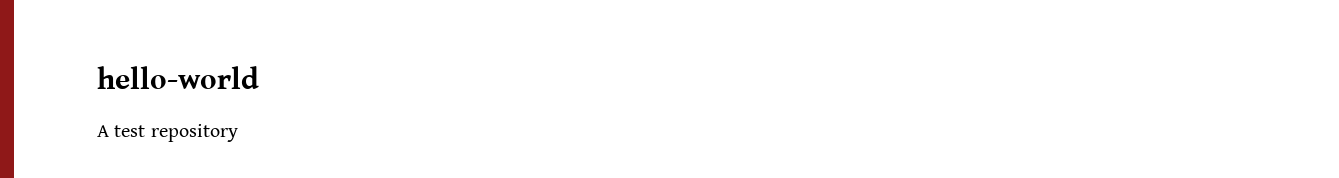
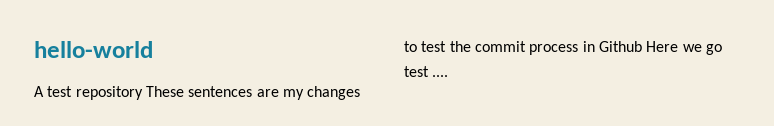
- A test repository
+ A test repository These sentences are my changes to test the commit process in Github Here we go test ....

